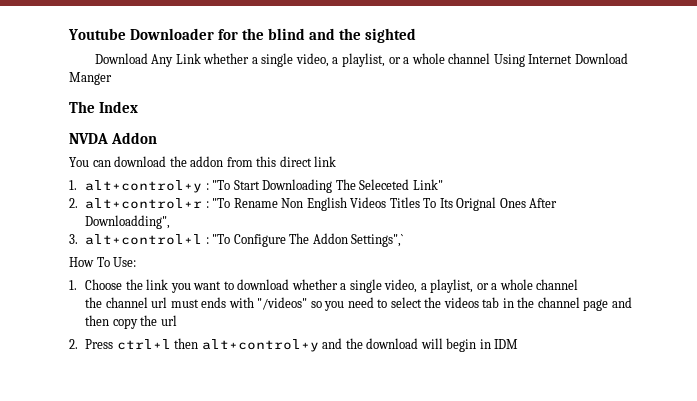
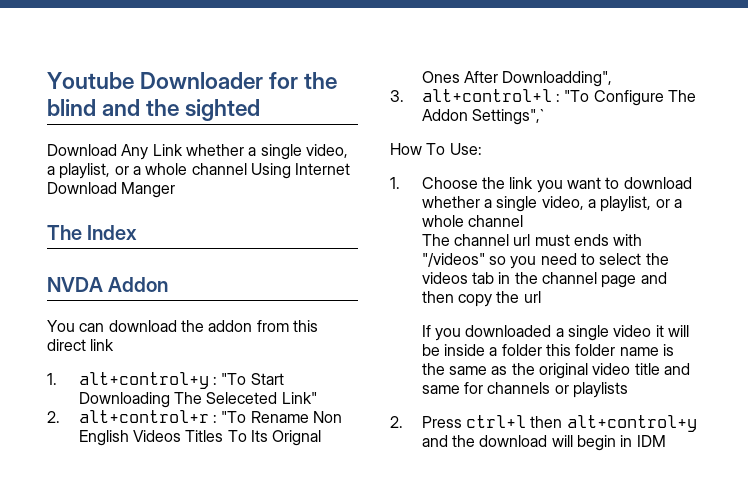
- the channel url must ends with "/videos" so you need to select the videos tab in the channel page and then copy the url
+ The channel url must ends with "/videos" so you need to select the videos tab in the channel page and then copy the url
+ If you downloaded a single video it will be inside a folder this folder name is the same as the original video title and same for channels or playlists

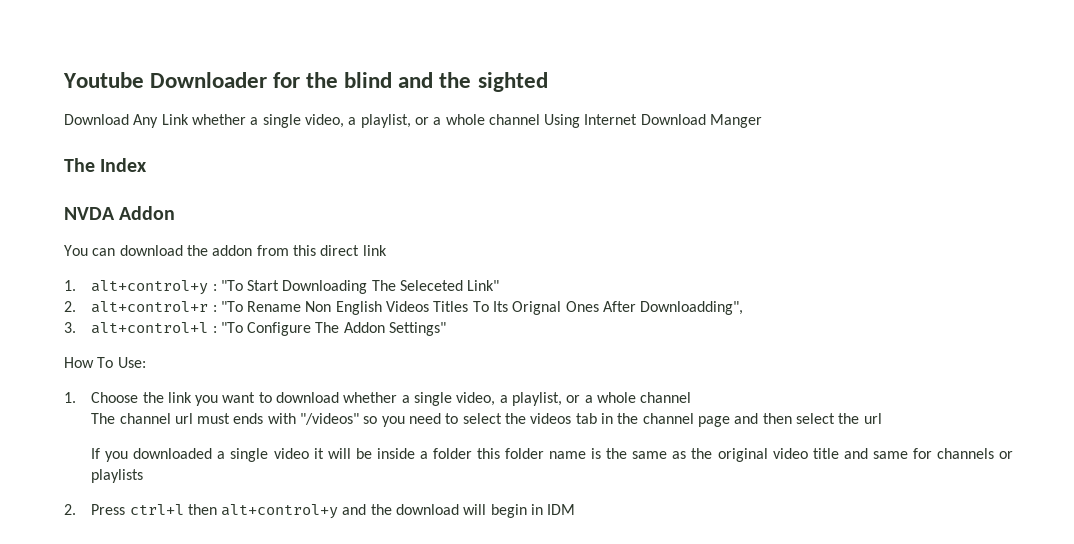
- 3. alt+control+l : "To Configure The Addon Settings",`
+ 3. alt+control+l : "To Configure The Addon Settings"
- The channel url must ends with "/videos" so you need to select the videos tab in the channel page and then copy the url
+ The channel url must ends with "/videos" so you need to select the videos tab in the channel page and then select the url

